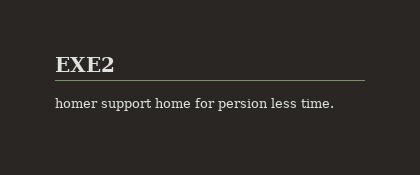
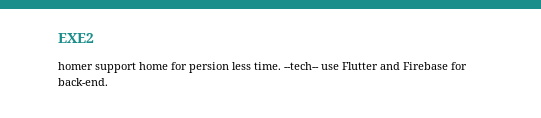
+ --tech-- use Flutter and Firebase for back-end.

